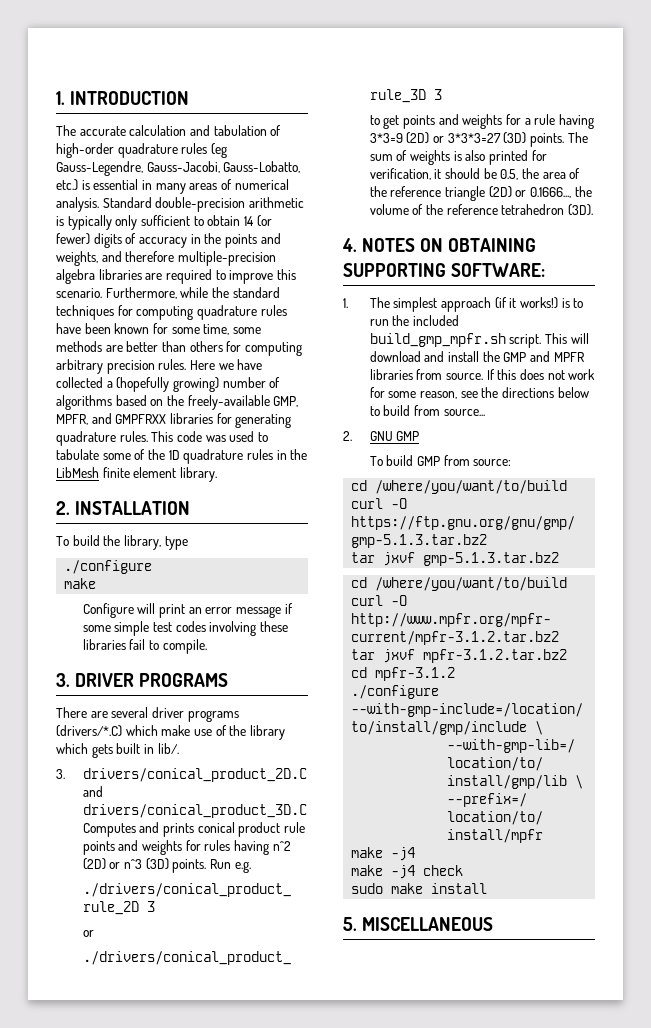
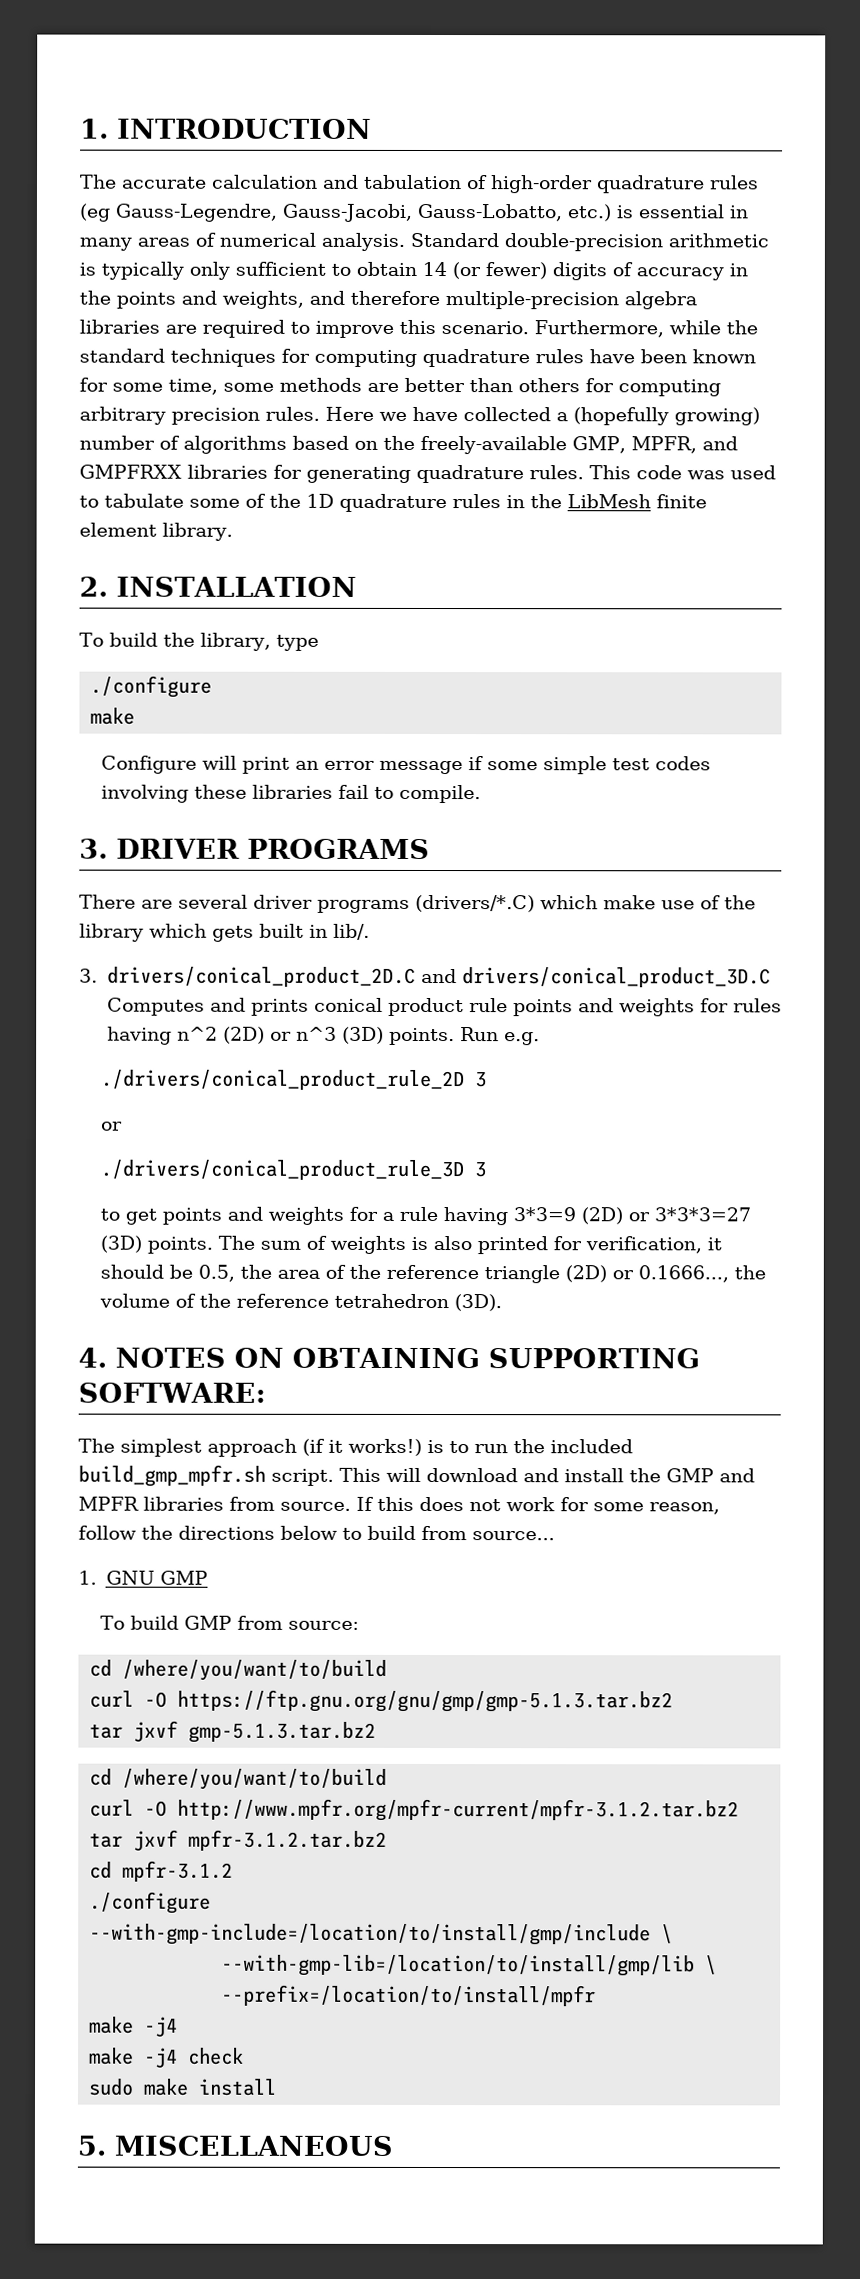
- 1. The simplest approach (if it works!) is to run the included build_gmp_mpfr.sh script.
+ The simplest approach (if it works!) is to run the included build_gmp_mpfr.sh script.
- If this does not work for some reason, see the directions below to build from source...
+ If this does not work for some reason, follow the directions below to build from source...
- 2. GNU GMP
+ 1. GNU GMP

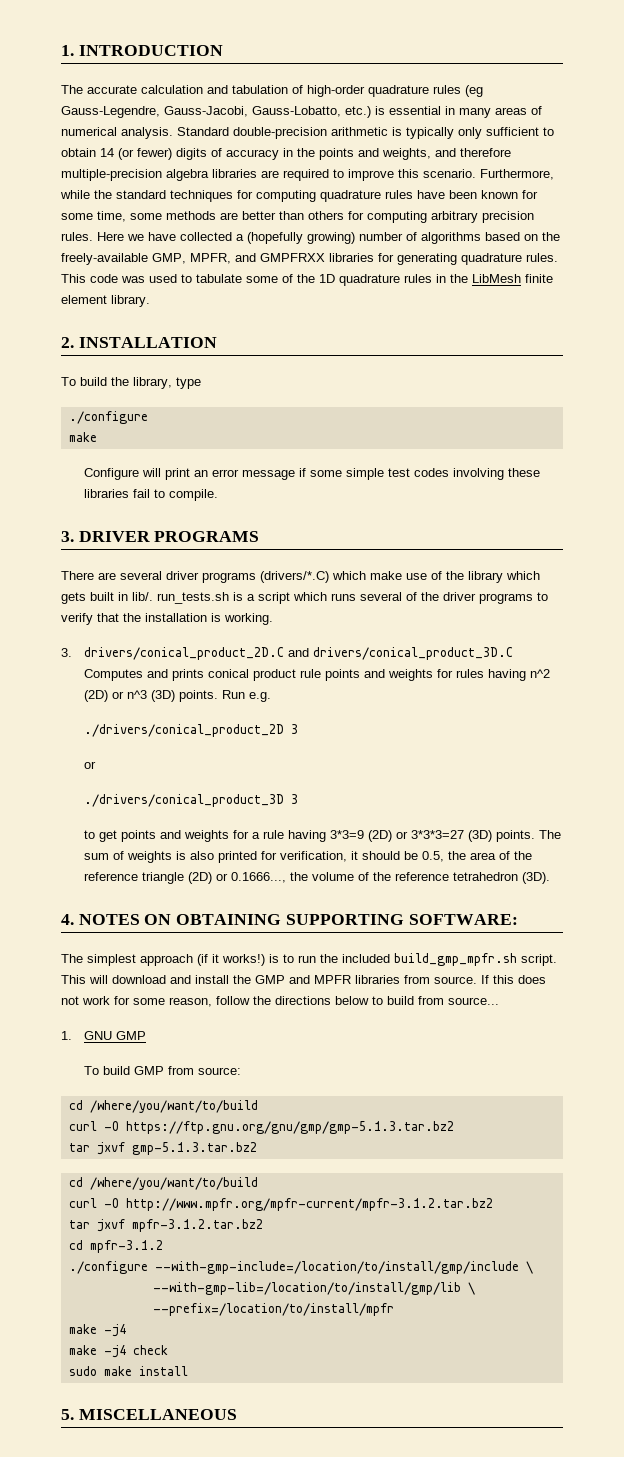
- There are several driver programs (drivers/*.C) which make use of the library which gets built in lib/.
+ There are several driver programs (drivers/*.C) which make use of the library which gets built in lib/. run_tests.sh is a script which runs several of the driver programs to verify that the installation is working.
- ./drivers/conical_product_rule_2D 3
+ ./drivers/conical_product_2D 3
- ./drivers/conical_product_rule_3D 3
+ ./drivers/conical_product_3D 3

